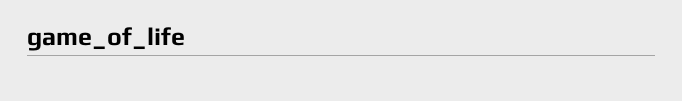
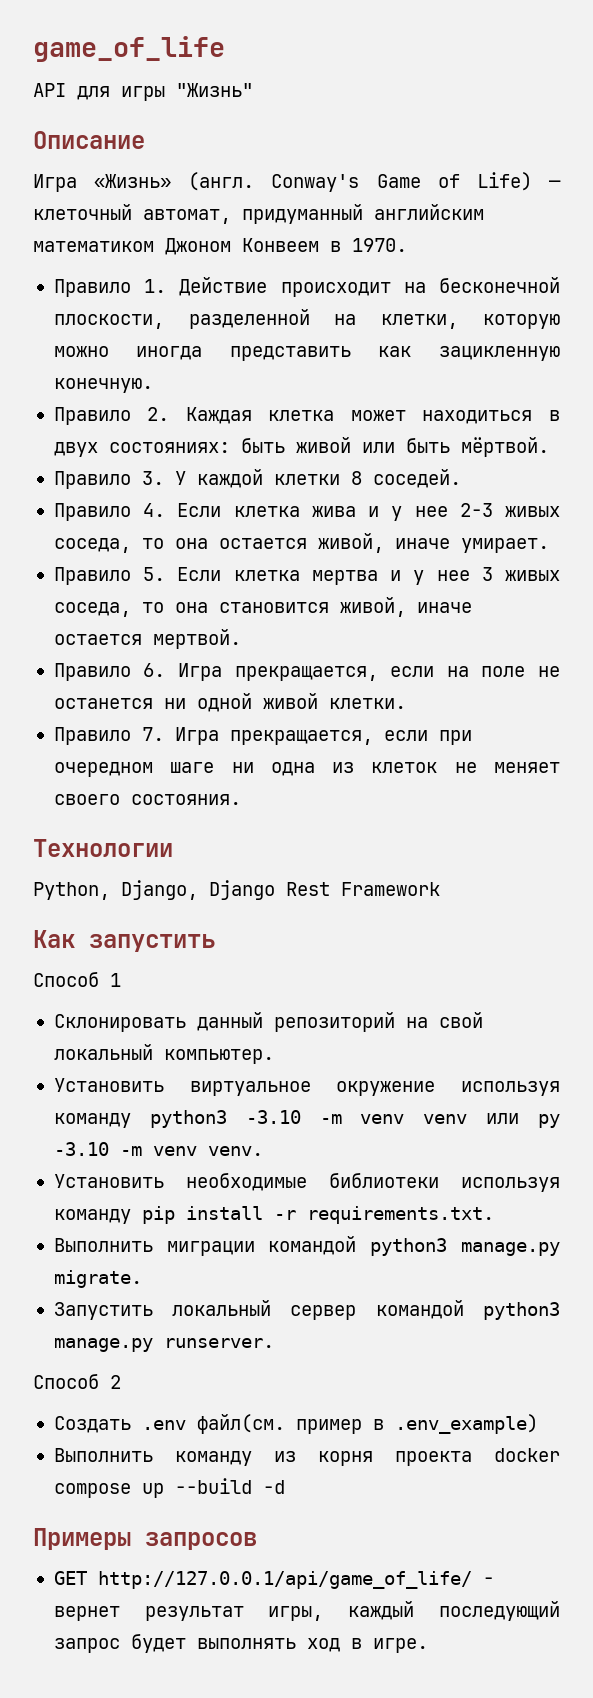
+ API для игры "Жизнь"
+ Описание
+ Игра «Жизнь» (англ. Conway's Game of Life) — клеточный автомат, придуманный английским математиком Джоном Конвеем в 1970.
+ Правило 1. Действие происходит на бесконечной плоскости, разделенной на клетки, которую можно иногда представить как зацикленную конечную.
+ Правило 2. Каждая клетка может находиться в двух состояниях: быть живой или быть мёртвой.
+ Правило 3. У каждой клетки 8 соседей.
+ Правило 4. Если клетка жива и у нее 2−3 живых соседа, то она остается живой, иначе умирает.
+ Правило 5. Если клетка мертва и у нее 3 живых соседа, то она становится живой, иначе остается мертвой.
+ Правило 6. Игра прекращается, если на поле не останется ни одной живой клетки.
+ Правило 7. Игра прекращается, если при очередном шаге ни одна из клеток не меняет своего состояния.
+ Технологии
+ Python, Django, Django Rest Framework
+ Как запустить
+ Способ 1
+ Склонировать данный репозиторий на свой локальный компьютер.
+ Установить виртуальное окружение используя команду python3 -3.10 -m venv venv или py -3.10 -m venv venv.
+ Установить необходимые библиотеки используя команду pip install -r requirements.txt.
+ Выполнить миграции командой python3 manage.py migrate.
+ Запустить локальный сервер командой python3 manage.py runserver.
+ Способ 2
+ Создать .env файл(см. пример в .env_example)
+ Выполнить команду из корня проекта docker compose up --build -d
+ Примеры запросов
+ GET http://127.0.0.1/api/game_of_life/ - вернет результат игры, каждый последующий запрос будет выполнять ход в игре.

